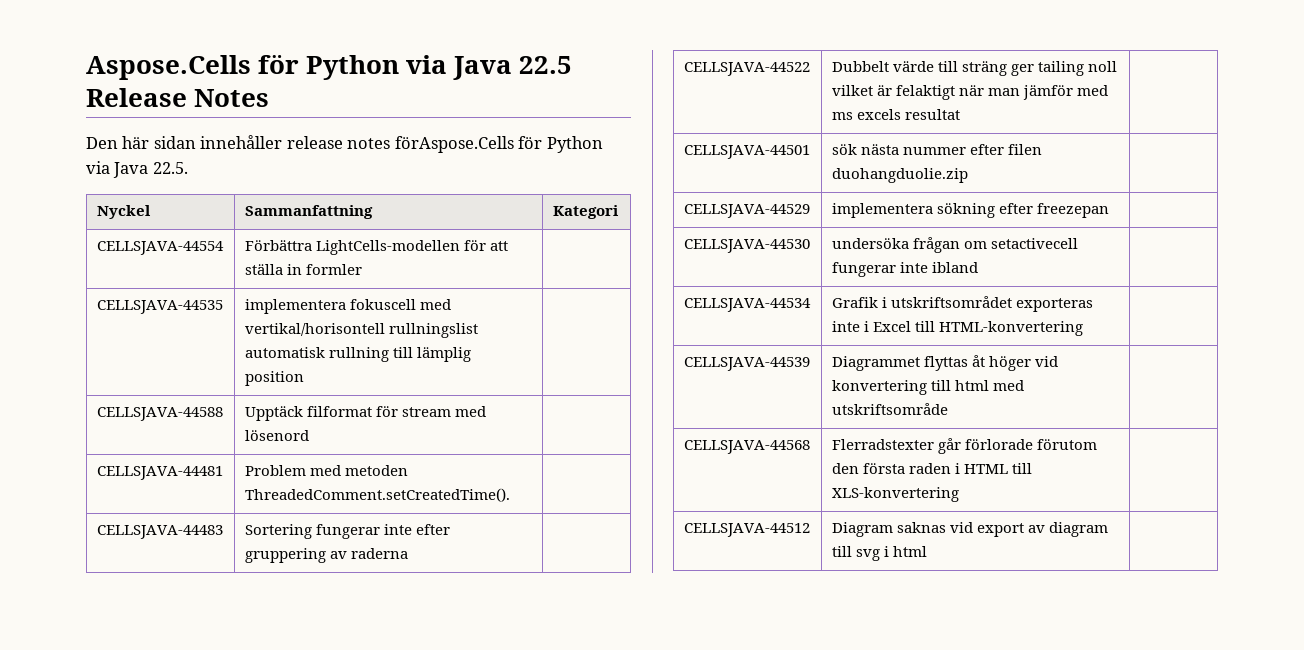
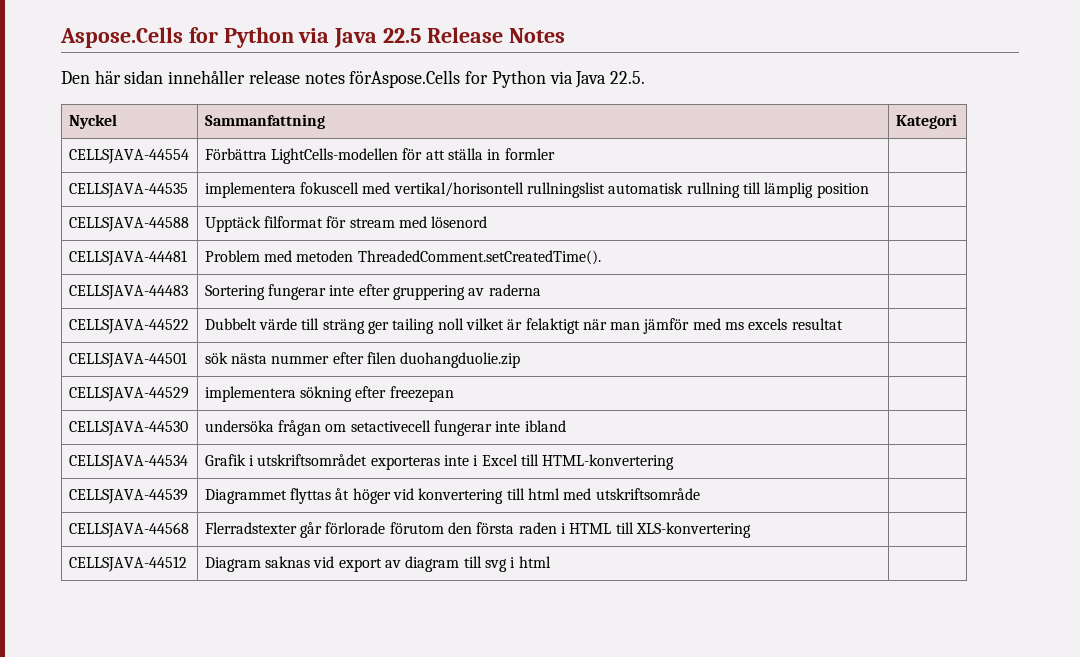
- Aspose.Cells för Python via Java 22.5 Release Notes
+ Aspose.Cells for Python via Java 22.5 Release Notes
- Den här sidan innehåller release notes förAspose.Cells för Python via Java 22.5.
+ Den här sidan innehåller release notes förAspose.Cells for Python via Java 22.5.

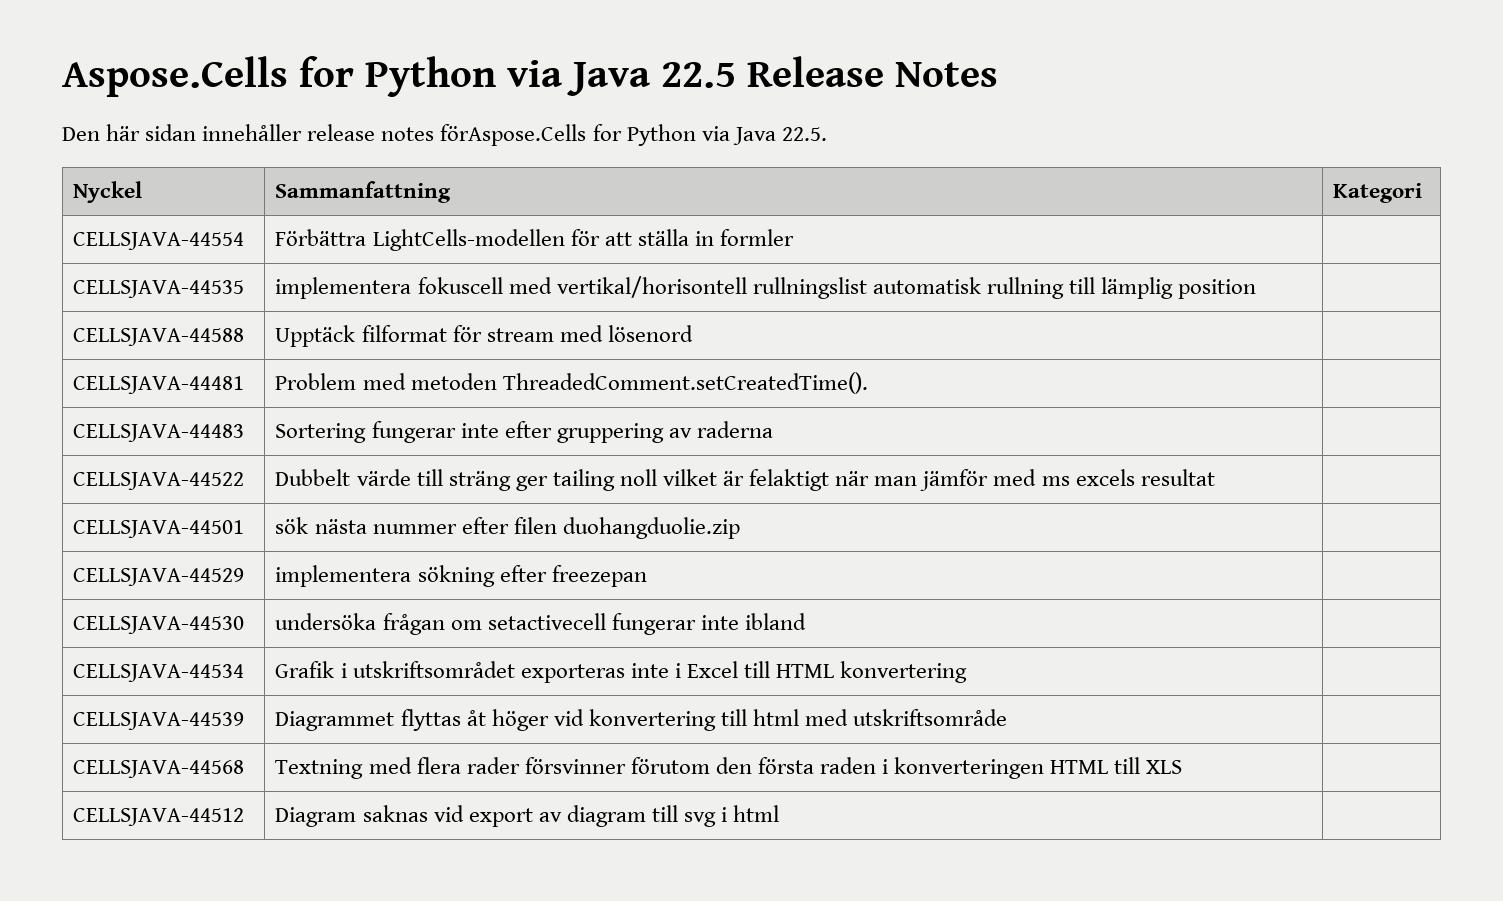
- CELLSJAVA-44534 | Grafik i utskriftsområdet exporteras inte i Excel till HTML-konvertering |
+ CELLSJAVA-44534 | Grafik i utskriftsområdet exporteras inte i Excel till HTML konvertering |
- CELLSJAVA-44568 | Flerradstexter går förlorade förutom den första raden i HTML till XLS-konvertering |
+ CELLSJAVA-44568 | Textning med flera rader försvinner förutom den första raden i konverteringen HTML till XLS |

